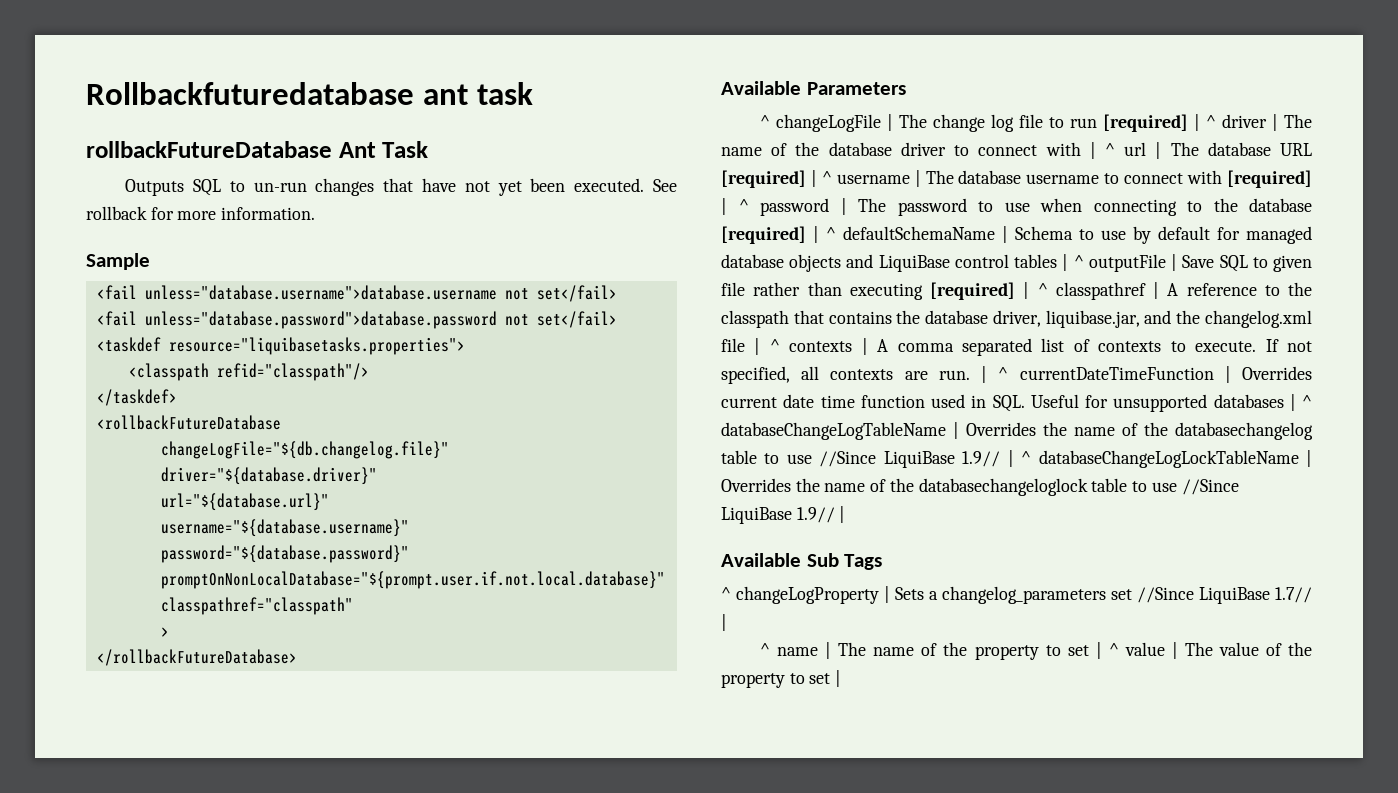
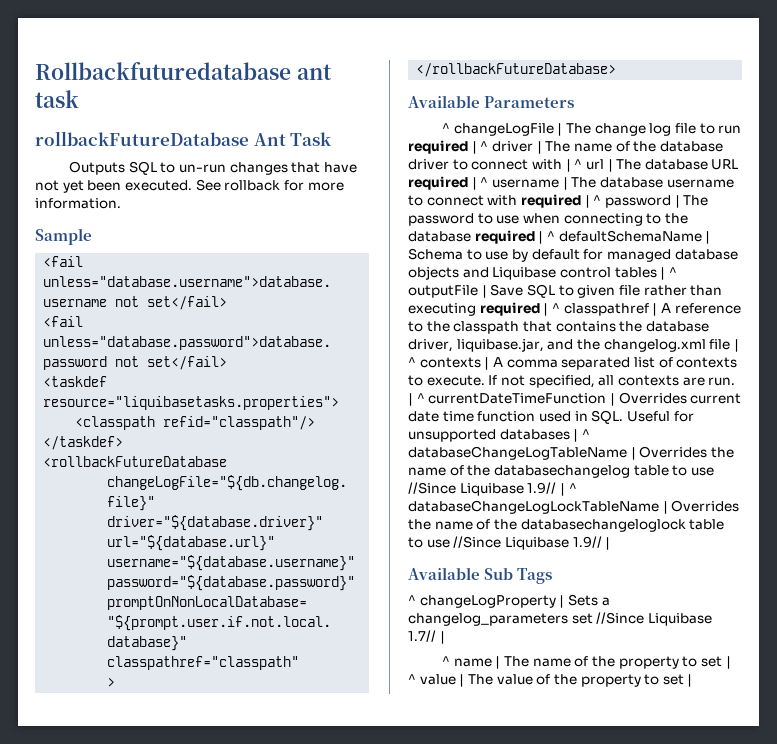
- ^ changeLogFile | The change log file to run [required] | ^ driver | The name of the database driver to connect with | ^ url | The database URL [required] | ^ username | The database username to connect with [required] | ^ password | The password to use when connecting to the database [required] | ^ defaultSchemaName | Schema to use by default for managed database objects and LiquiBase control tables | ^ outputFile | Save SQL to given file rather than executing [required] | ^ classpathref | A reference to the classpath that contains the database driver, liquibase.jar, and the changelog.xml file | ^ contexts | A comma separated list of contexts to execute.
+ ^ changeLogFile | The change log file to run required | ^ driver | The name of the database driver to connect with | ^ url | The database URL required | ^ username | The database username to connect with required | ^ password | The password to use when connecting to the database required | ^ defaultSchemaName | Schema to use by default for managed database objects and Liquibase control tables | ^ outputFile | Save SQL to given file rather than executing required | ^ classpathref | A reference to the classpath that contains the database driver, liquibase.jar, and the changelog.xml file | ^ contexts | A comma separated list of contexts to execute.
- | ^ currentDateTimeFunction | Overrides current date time function used in SQL. Useful for unsupported databases | ^ databaseChangeLogTableName | Overrides the name of the databasechangelog table to use //Since LiquiBase 1.9// | ^ databaseChangeLogLockTableName | Overrides the name of the databasechangeloglock table to use //Since LiquiBase 1.9// |
+ | ^ currentDateTimeFunction | Overrides current date time function used in SQL. Useful for unsupported databases | ^ databaseChangeLogTableName | Overrides the name of the databasechangelog table to use //Since Liquibase 1.9// | ^ databaseChangeLogLockTableName | Overrides the name of the databasechangeloglock table to use //Since Liquibase 1.9// |
- ^ changeLogProperty | Sets a changelog_parameters set //Since LiquiBase 1.7// |
+ ^ changeLogProperty | Sets a changelog_parameters set //Since Liquibase 1.7// |

